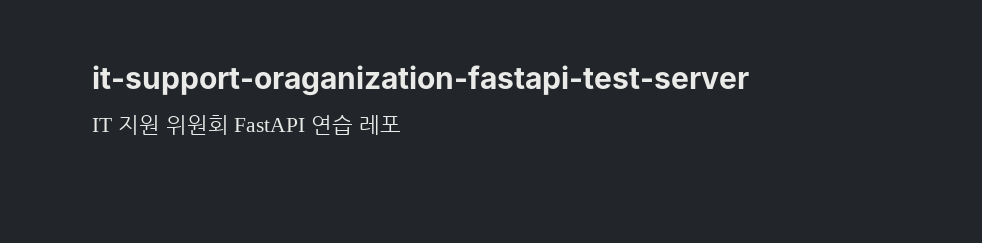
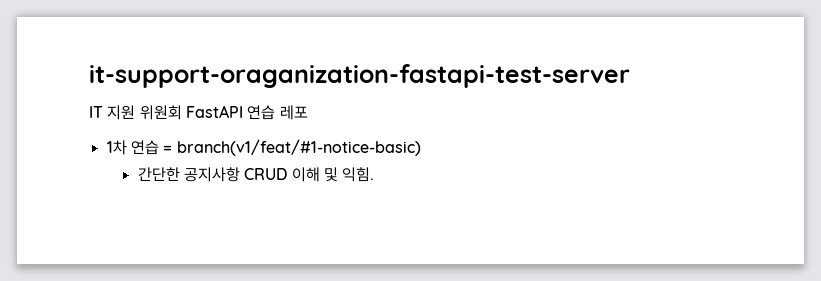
+ 1차 연습 = branch(v1/feat/#1-notice-basic)
+ 간단한 공지사항 CRUD 이해 및 익힘.

